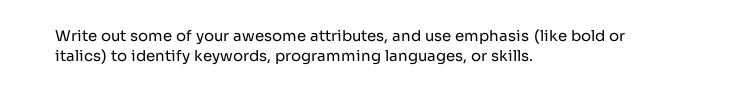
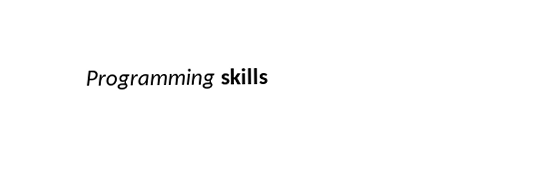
- Write out some of your awesome attributes, and use emphasis (like bold or italics) to identify keywords, programming languages, or skills.
+ Programming skills

